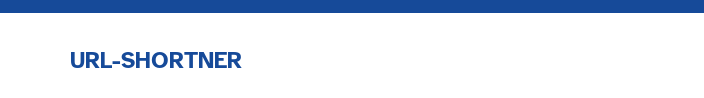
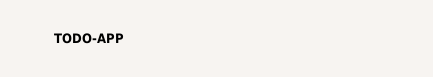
- URL-SHORTNER
+ TODO-APP

